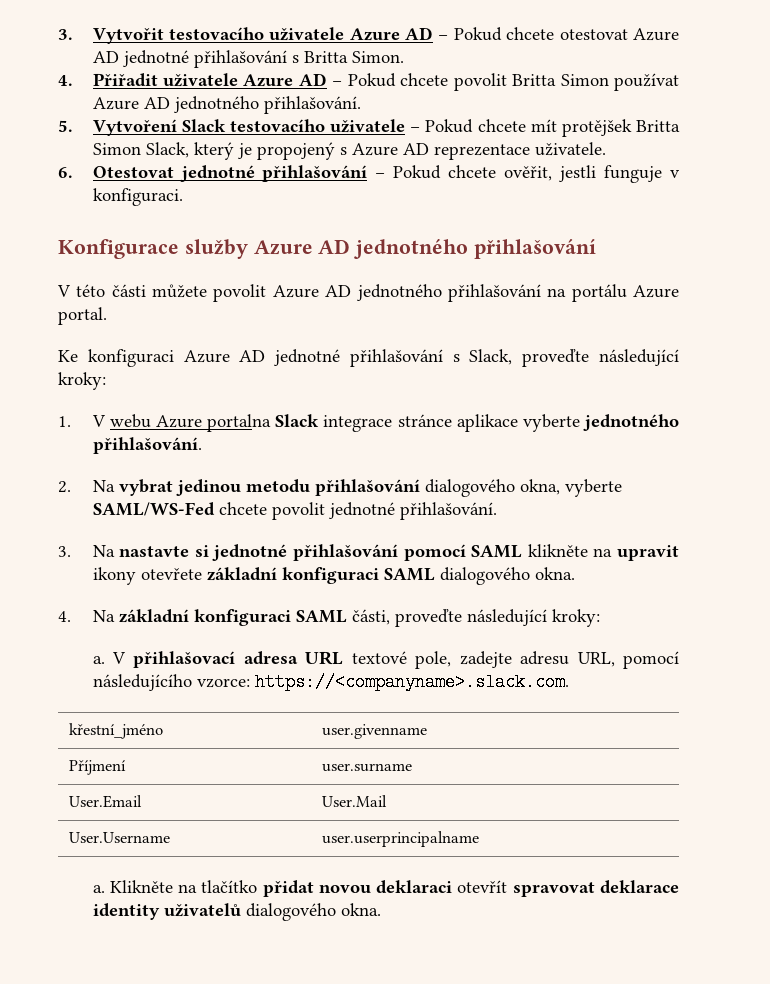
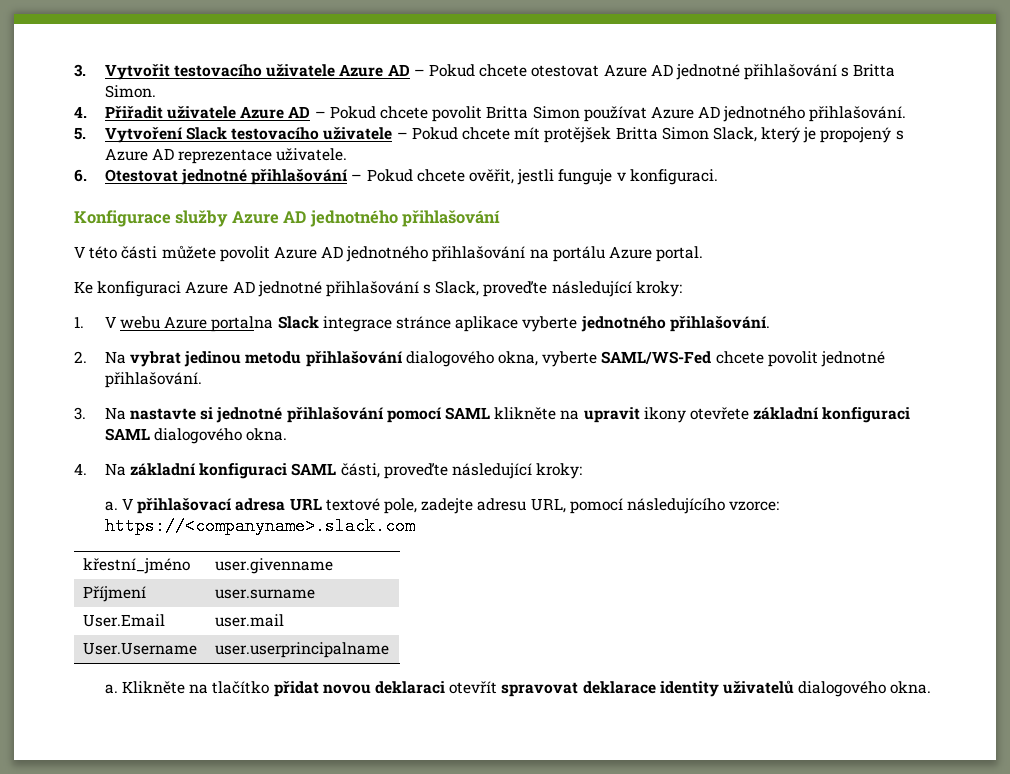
- V přihlašovací adresa URL textové pole, zadejte adresu URL, pomocí následujícího vzorce: https://<companyname>.slack.com.
+ V přihlašovací adresa URL textové pole, zadejte adresu URL, pomocí následujícího vzorce: https://<companyname>.slack.com
- User.Email | User.Mail
+ User.Email | user.mail

